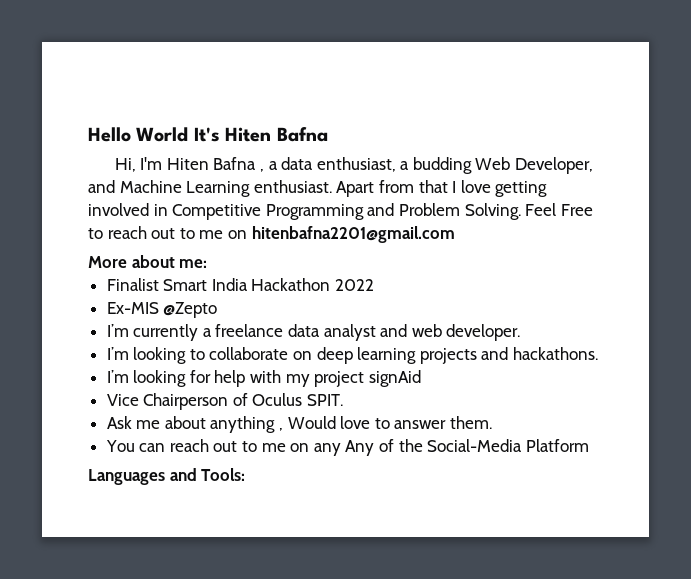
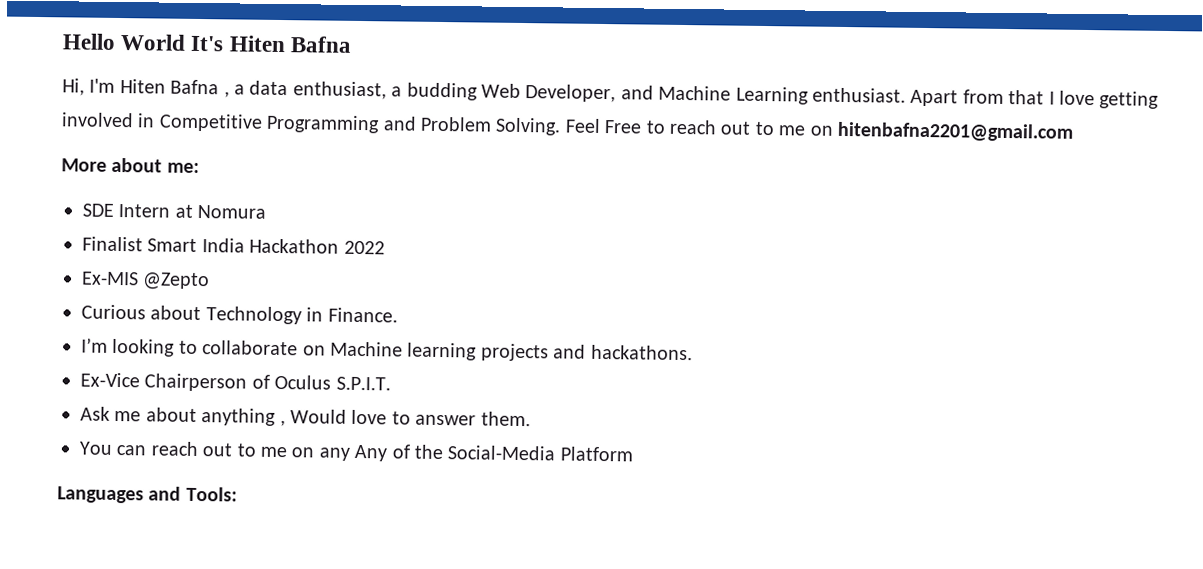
+ SDE Intern at Nomura
- I’m currently a freelance data analyst and web developer.
+ Curious about Technology in Finance.
- I’m looking to collaborate on deep learning projects and hackathons.
+ I’m looking to collaborate on Machine learning projects and hackathons.
- I’m looking for help with my project signAid
- Vice Chairperson of Oculus SPIT.
+ Ex-Vice Chairperson of Oculus S.P.I.T.

